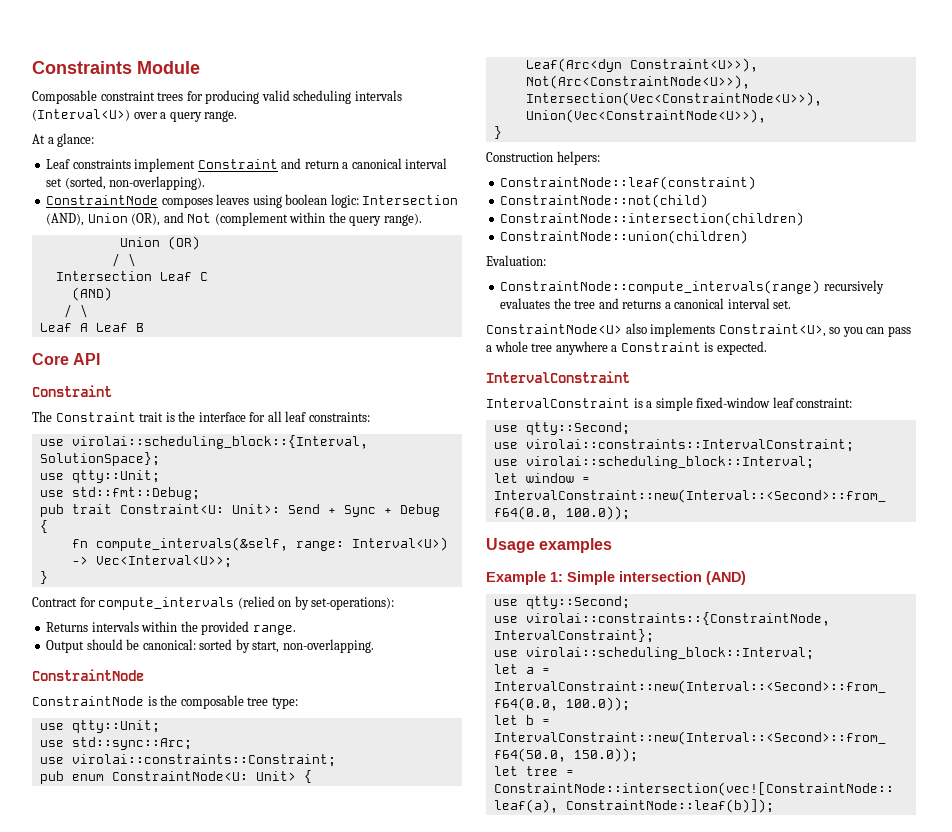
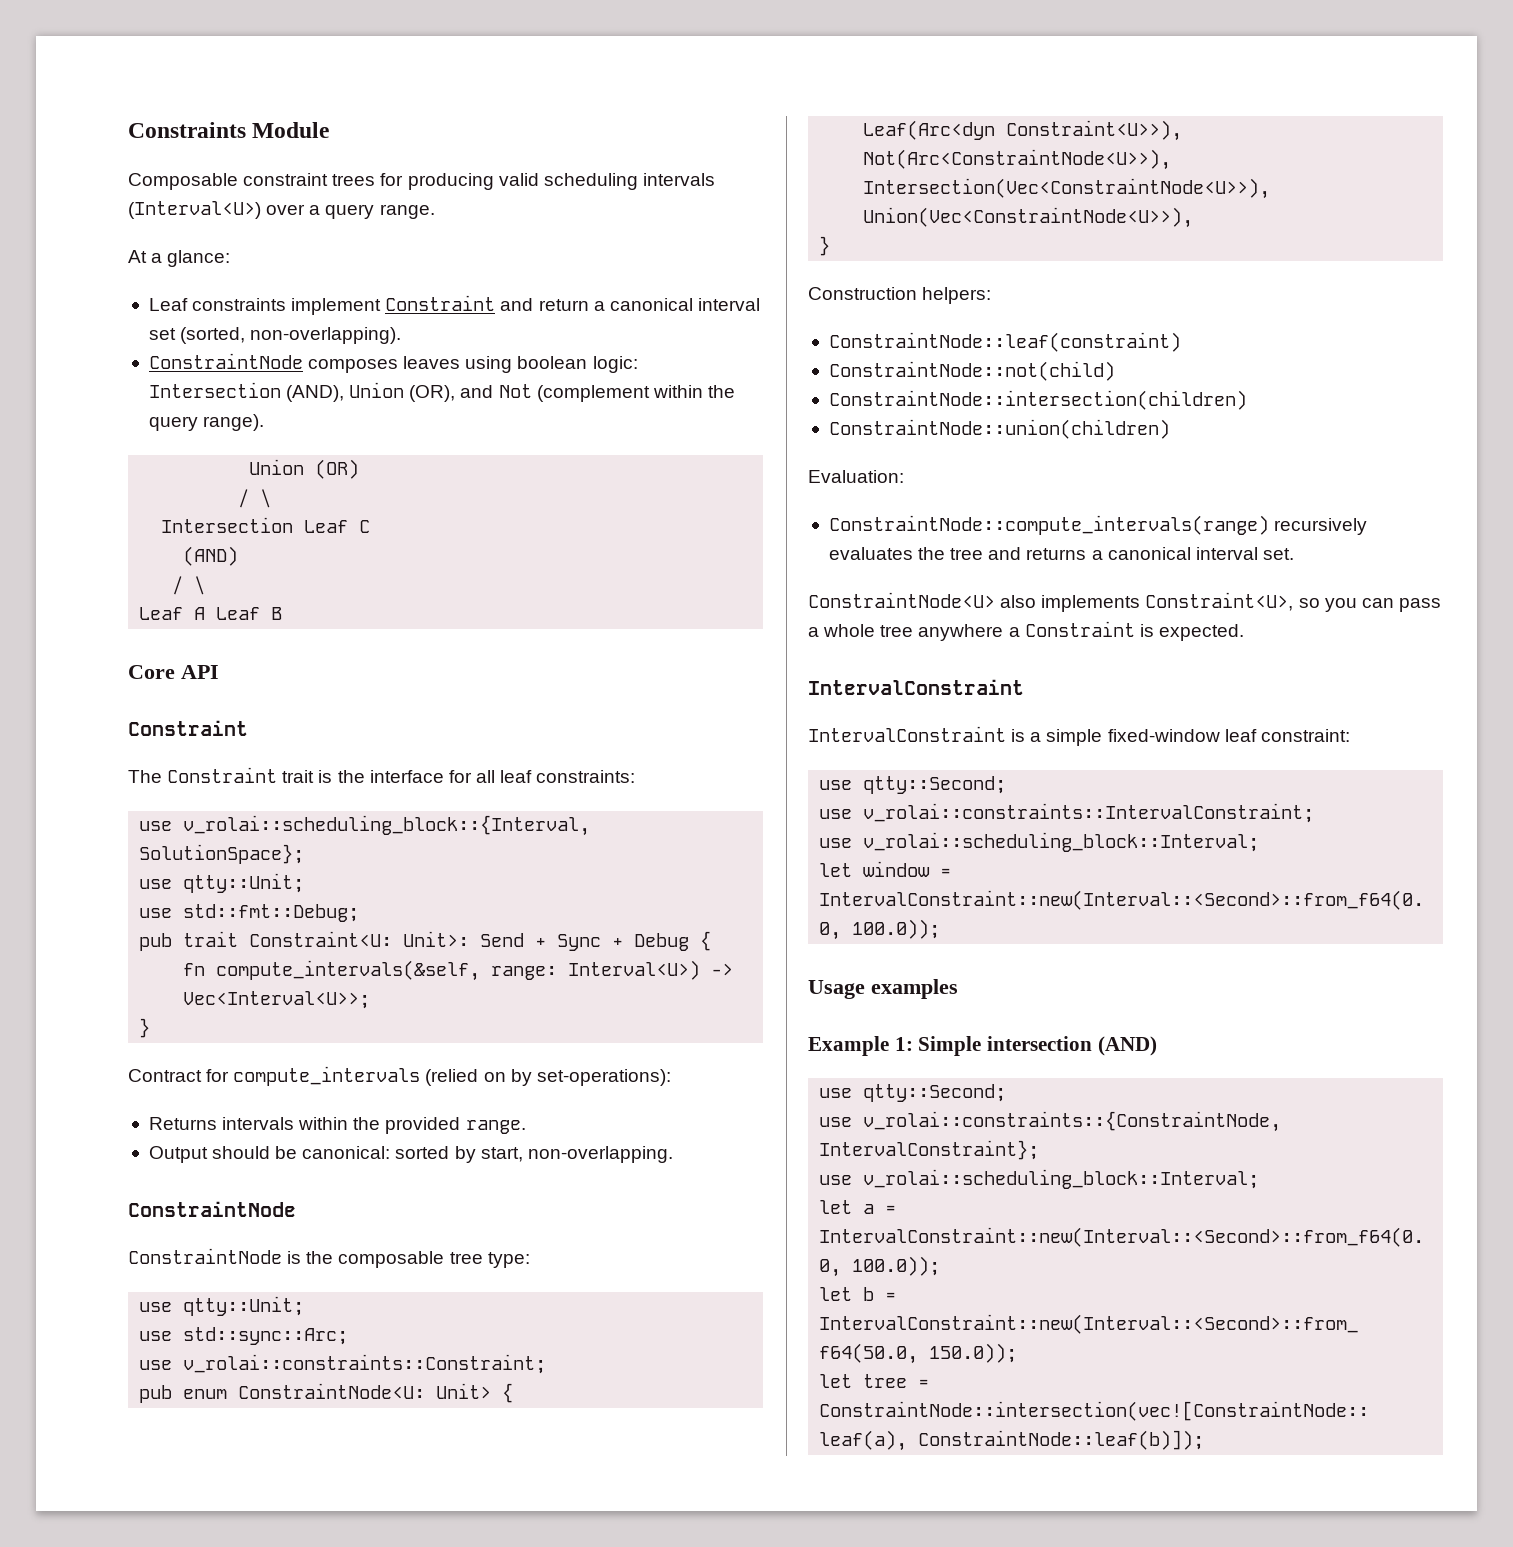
- use virolai::scheduling_block::{Interval, SolutionSpace};
+ use v_rolai::scheduling_block::{Interval, SolutionSpace};
- use virolai::constraints::Constraint;
+ use v_rolai::constraints::Constraint;
- use virolai::constraints::IntervalConstraint;
- use virolai::scheduling_block::Interval;
+ use v_rolai::constraints::IntervalConstraint;
+ use v_rolai::scheduling_block::Interval;
- use virolai::constraints::{ConstraintNode, IntervalConstraint};
- use virolai::scheduling_block::Interval;
+ use v_rolai::constraints::{ConstraintNode, IntervalConstraint};
+ use v_rolai::scheduling_block::Interval;

